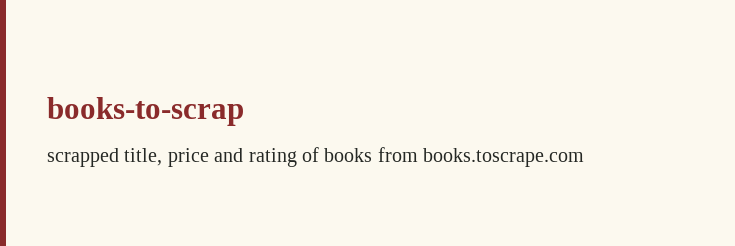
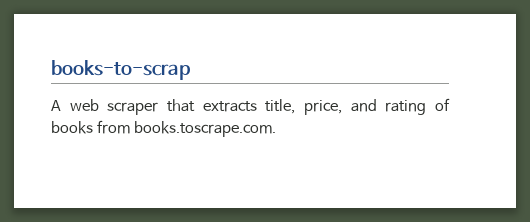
- scrapped title, price and rating of books from books.toscrape.com
+ A web scraper that extracts title, price, and rating of books from books.toscrape.com.

